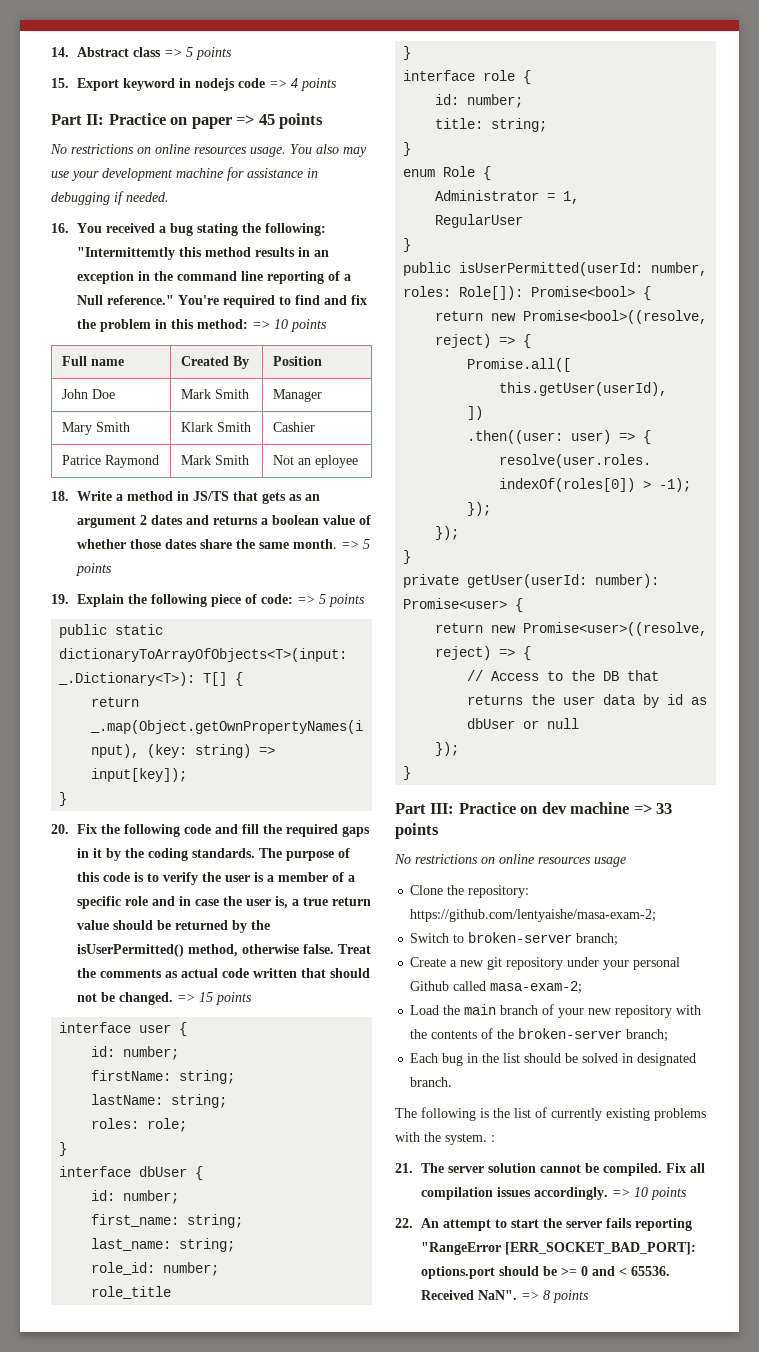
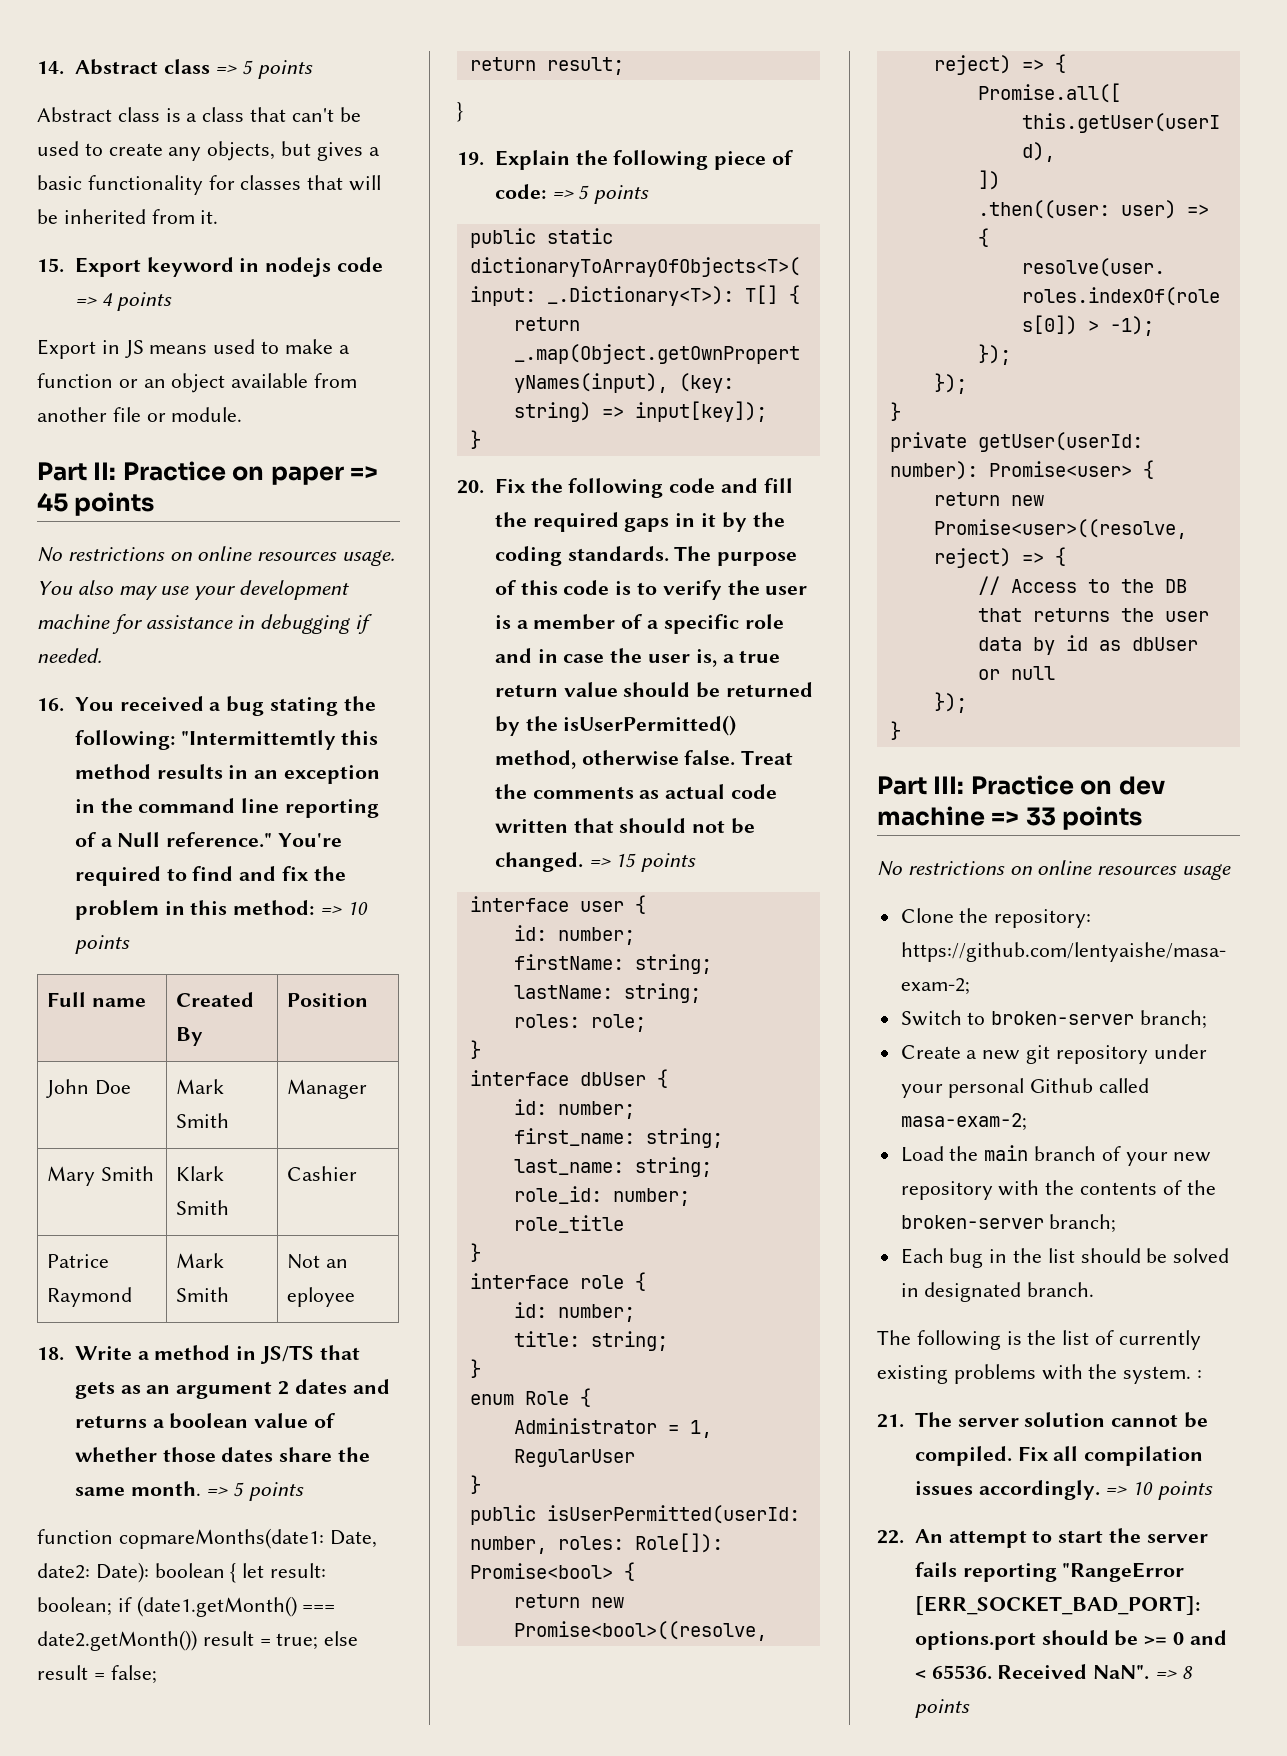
+ Abstract class is a class that can't be used to create any objects, but gives a basic functionality for classes that will be inherited from it.
+ Export in JS means used to make a function or an object available from another file or module.
+ function copmareMonths(date1: Date, date2: Date): boolean { let result: boolean; if (date1.getMonth() === date2.getMonth()) result = true; else result = false;
+ return result;
+ }

